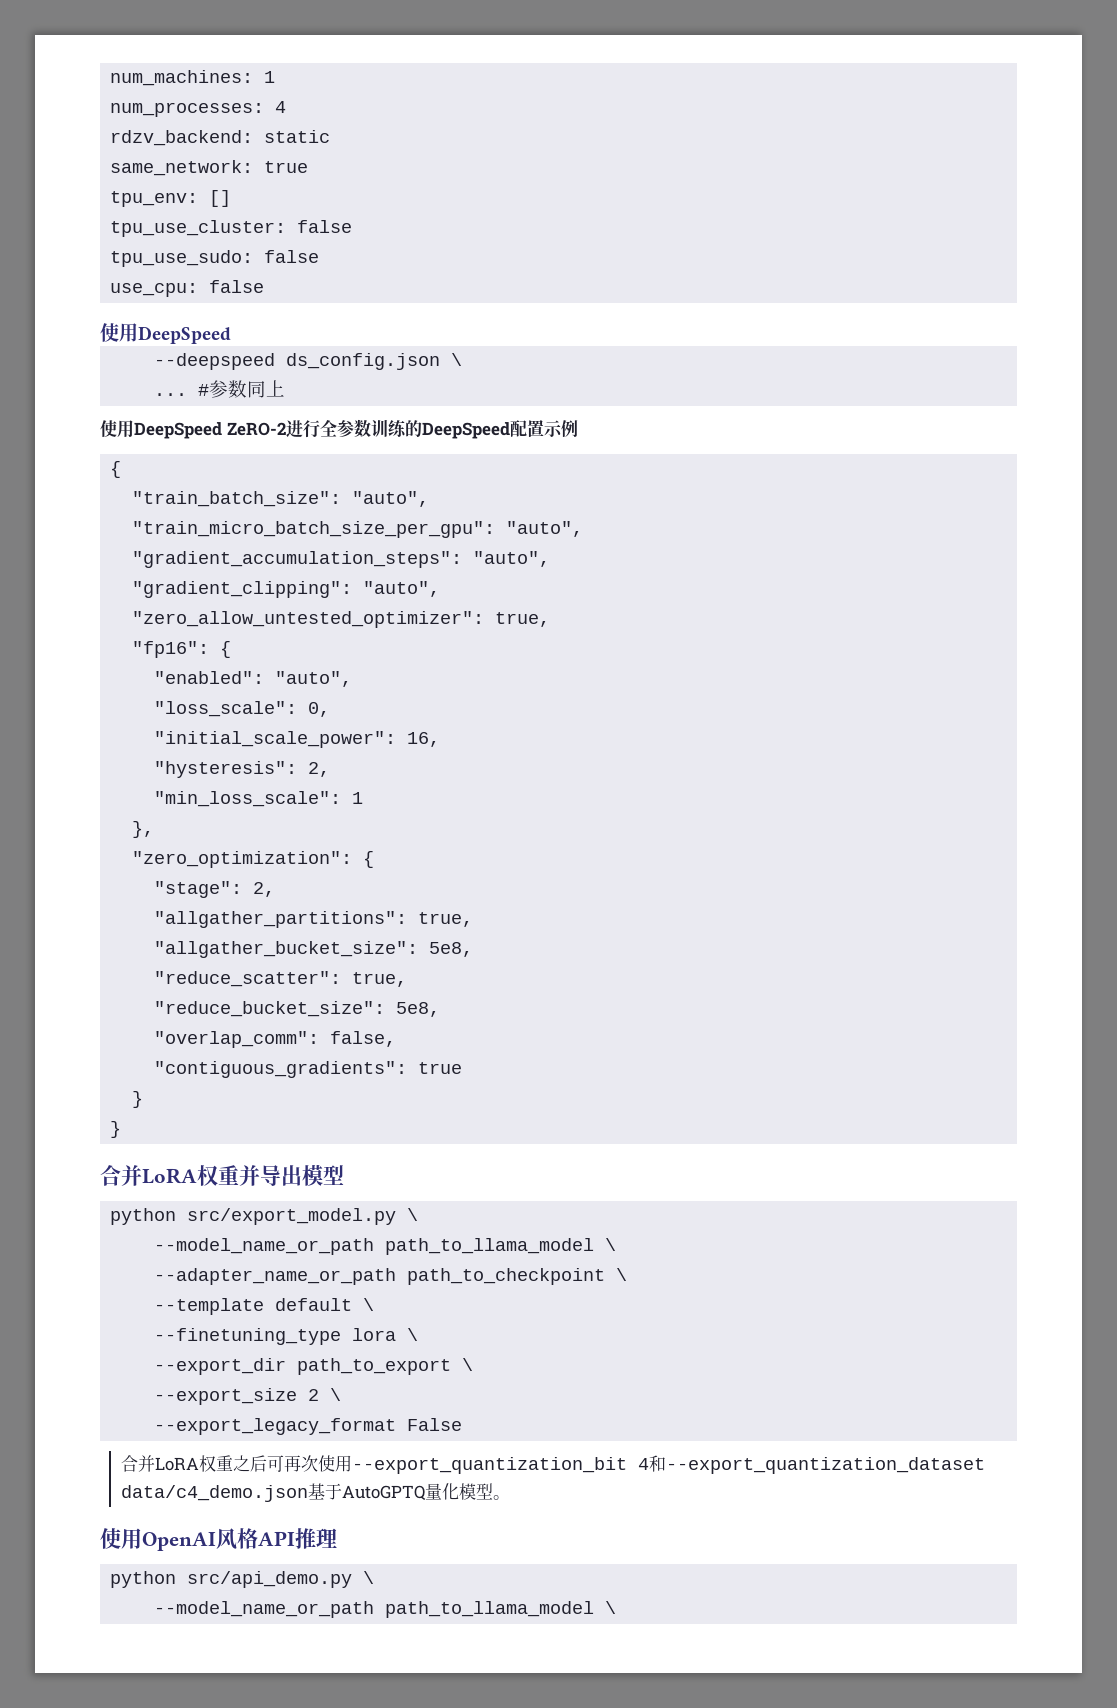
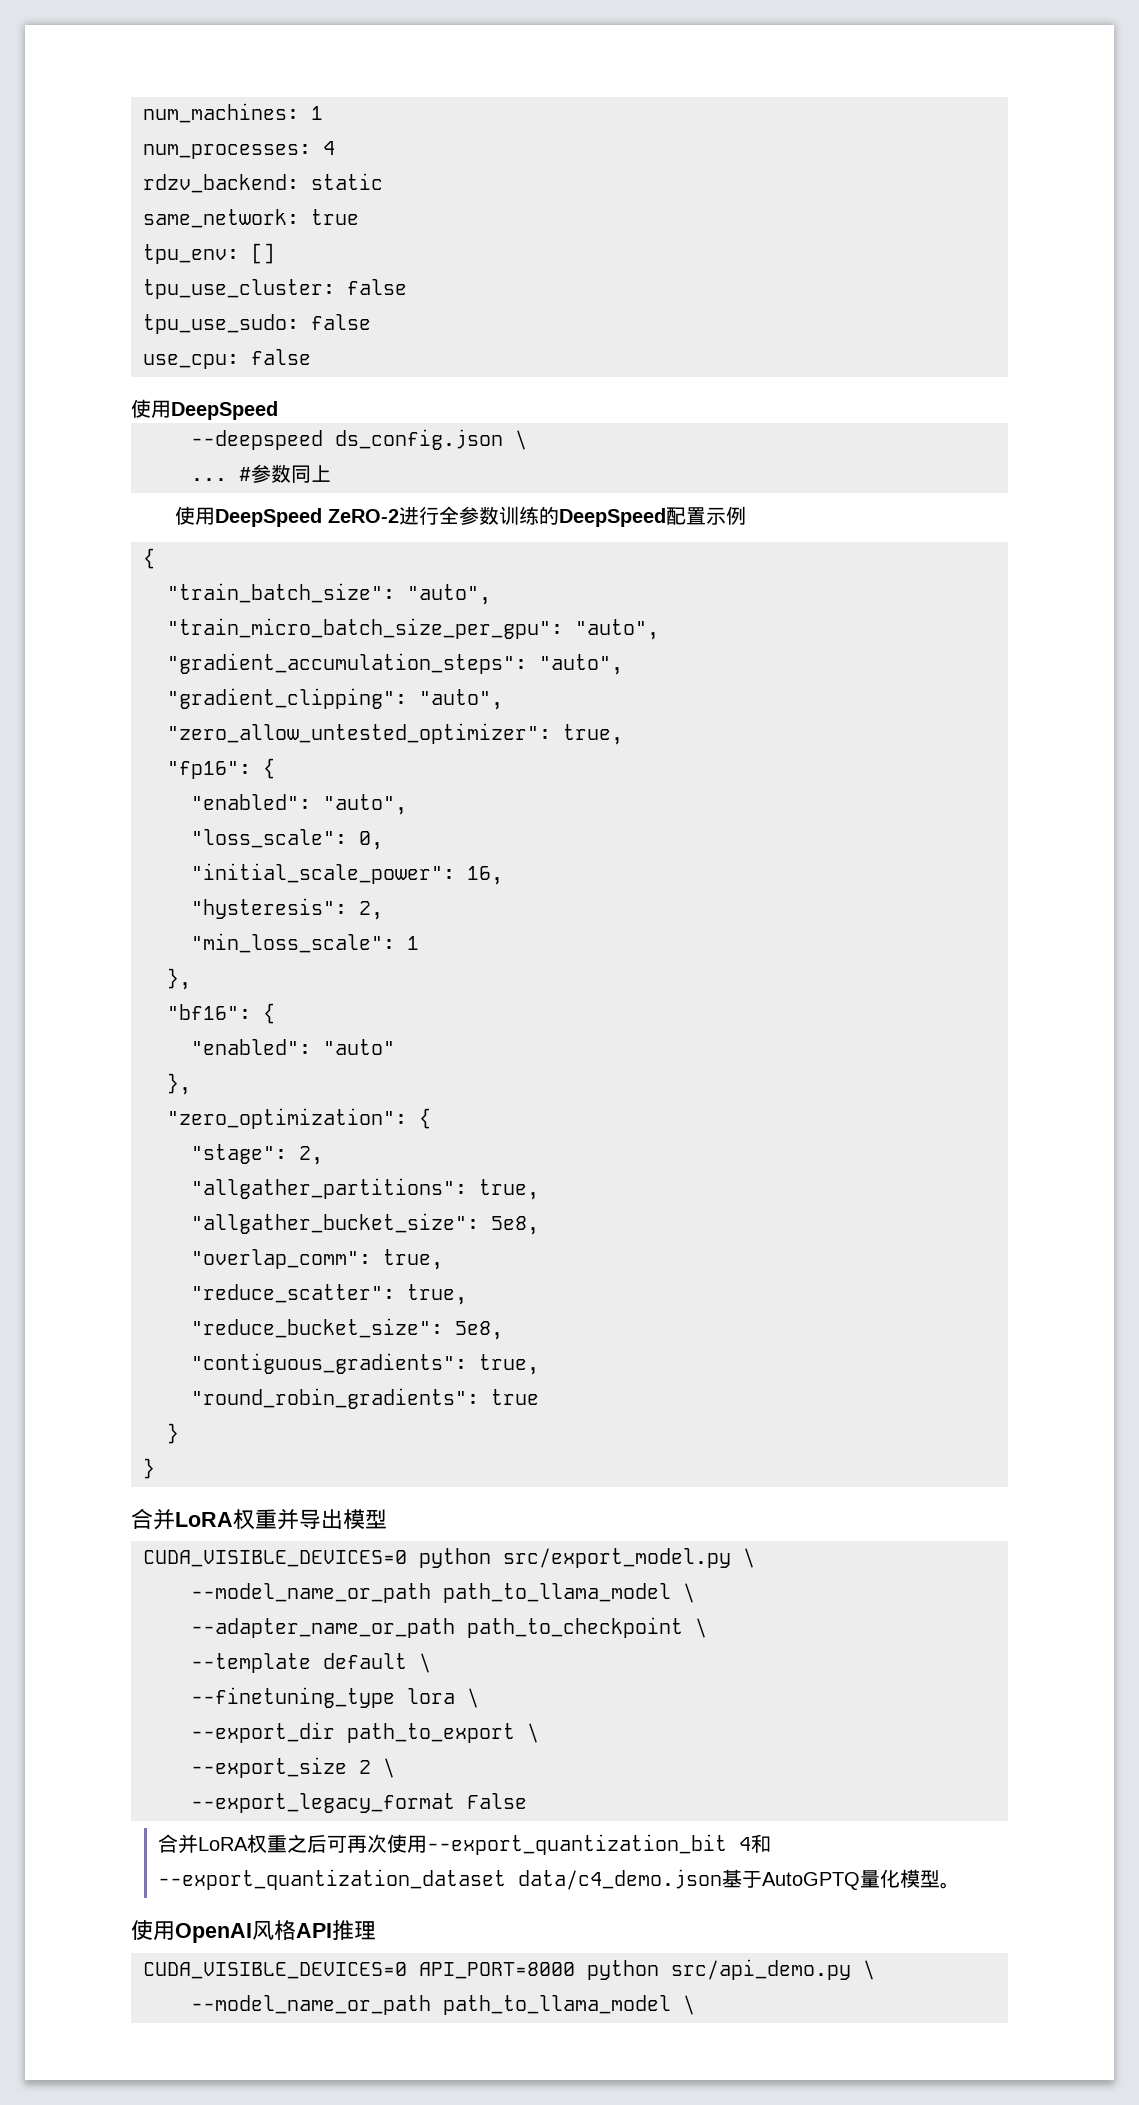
+ "bf16": {
+ "enabled": "auto"
+ },
+ "overlap_comm": true,
- "overlap_comm": false,
- "contiguous_gradients": true
+ "contiguous_gradients": true,
+ "round_robin_gradients": true
- python src/export_model.py \
+ CUDA_VISIBLE_DEVICES=0 python src/export_model.py \
- python src/api_demo.py \
+ CUDA_VISIBLE_DEVICES=0 API_PORT=8000 python src/api_demo.py \

